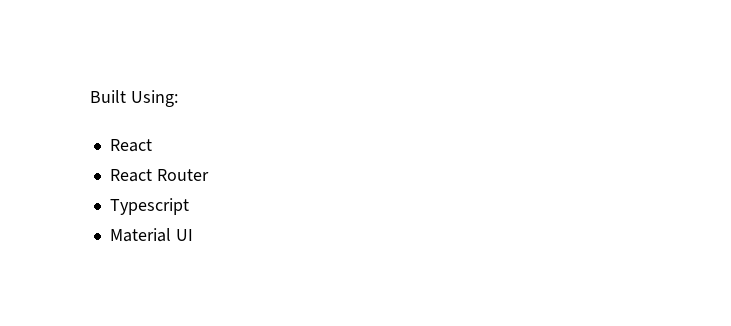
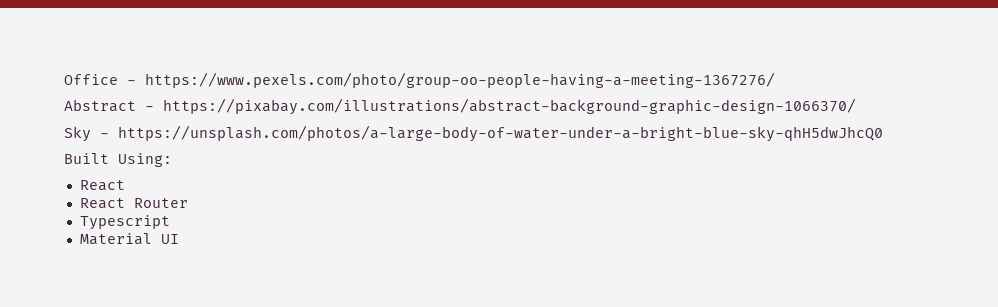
+ Office - https://www.pexels.com/photo/group-oo-people-having-a-meeting-1367276/
+ Abstract - https://pixabay.com/illustrations/abstract-background-graphic-design-1066370/
+ Sky - https://unsplash.com/photos/a-large-body-of-water-under-a-bright-blue-sky-qhH5dwJhcQ0

